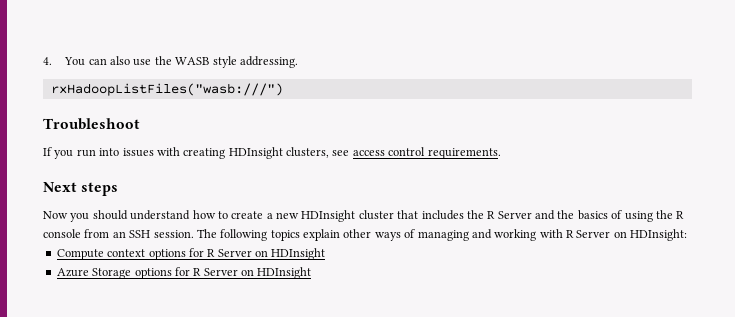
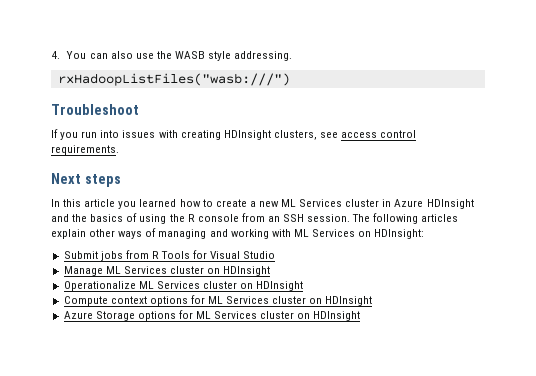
- Now you should understand how to create a new HDInsight cluster that includes the R Server and the basics of using the R console from an SSH session.
+ In this article you learned how to create a new ML Services cluster in Azure HDInsight and the basics of using the R console from an SSH session.
- The following topics explain other ways of managing and working with R Server on HDInsight:
+ The following articles explain other ways of managing and working with ML Services on HDInsight:
+ Submit jobs from R Tools for Visual Studio
+ Manage ML Services cluster on HDInsight
+ Operationalize ML Services cluster on HDInsight
- Compute context options for R Server on HDInsight
+ Compute context options for ML Services cluster on HDInsight
- Azure Storage options for R Server on HDInsight
+ Azure Storage options for ML Services cluster on HDInsight

